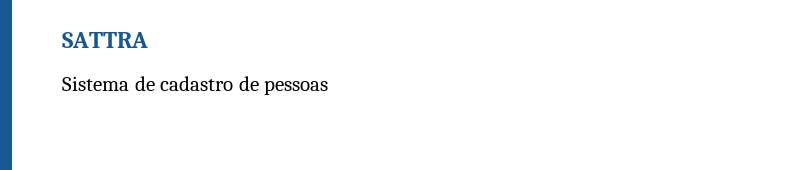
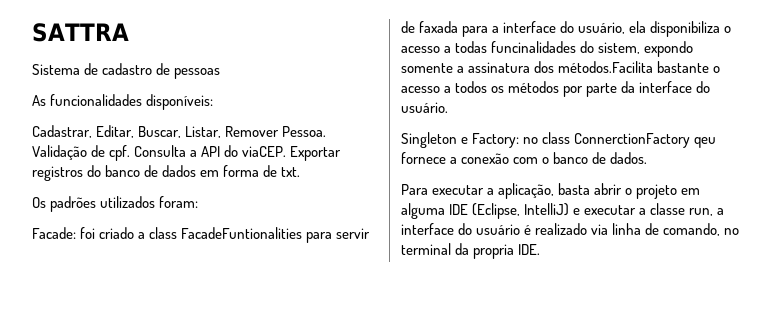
+ As funcionalidades disponíveis:
+ Cadastrar, Editar, Buscar, Listar, Remover Pessoa. Validação de cpf. Consulta a API do viaCEP. Exportar registros do banco de dados em forma de txt.
+ Os padrões utilizados foram:
+ Facade: foi criado a class FacadeFuntionalities para servir de faxada para a interface do usuário, ela disponibiliza o acesso a todas funcinalidades do sistem, expondo somente a assinatura dos métodos.Facilita bastante o acesso a todos os métodos por parte da interface do usuário.
+ Singleton e Factory: no class ConnerctionFactory qeu fornece a conexão com o banco de dados.
+ Para executar a aplicação, basta abrir o projeto em alguma IDE (Eclipse, IntelliJ) e executar a classe run, a interface do usuário é realizado via linha de comando, no terminal da propria IDE.

